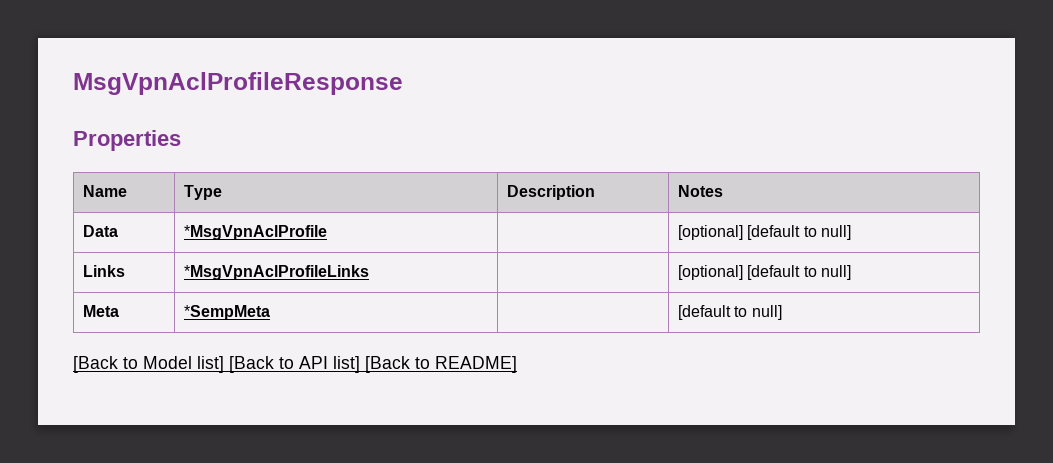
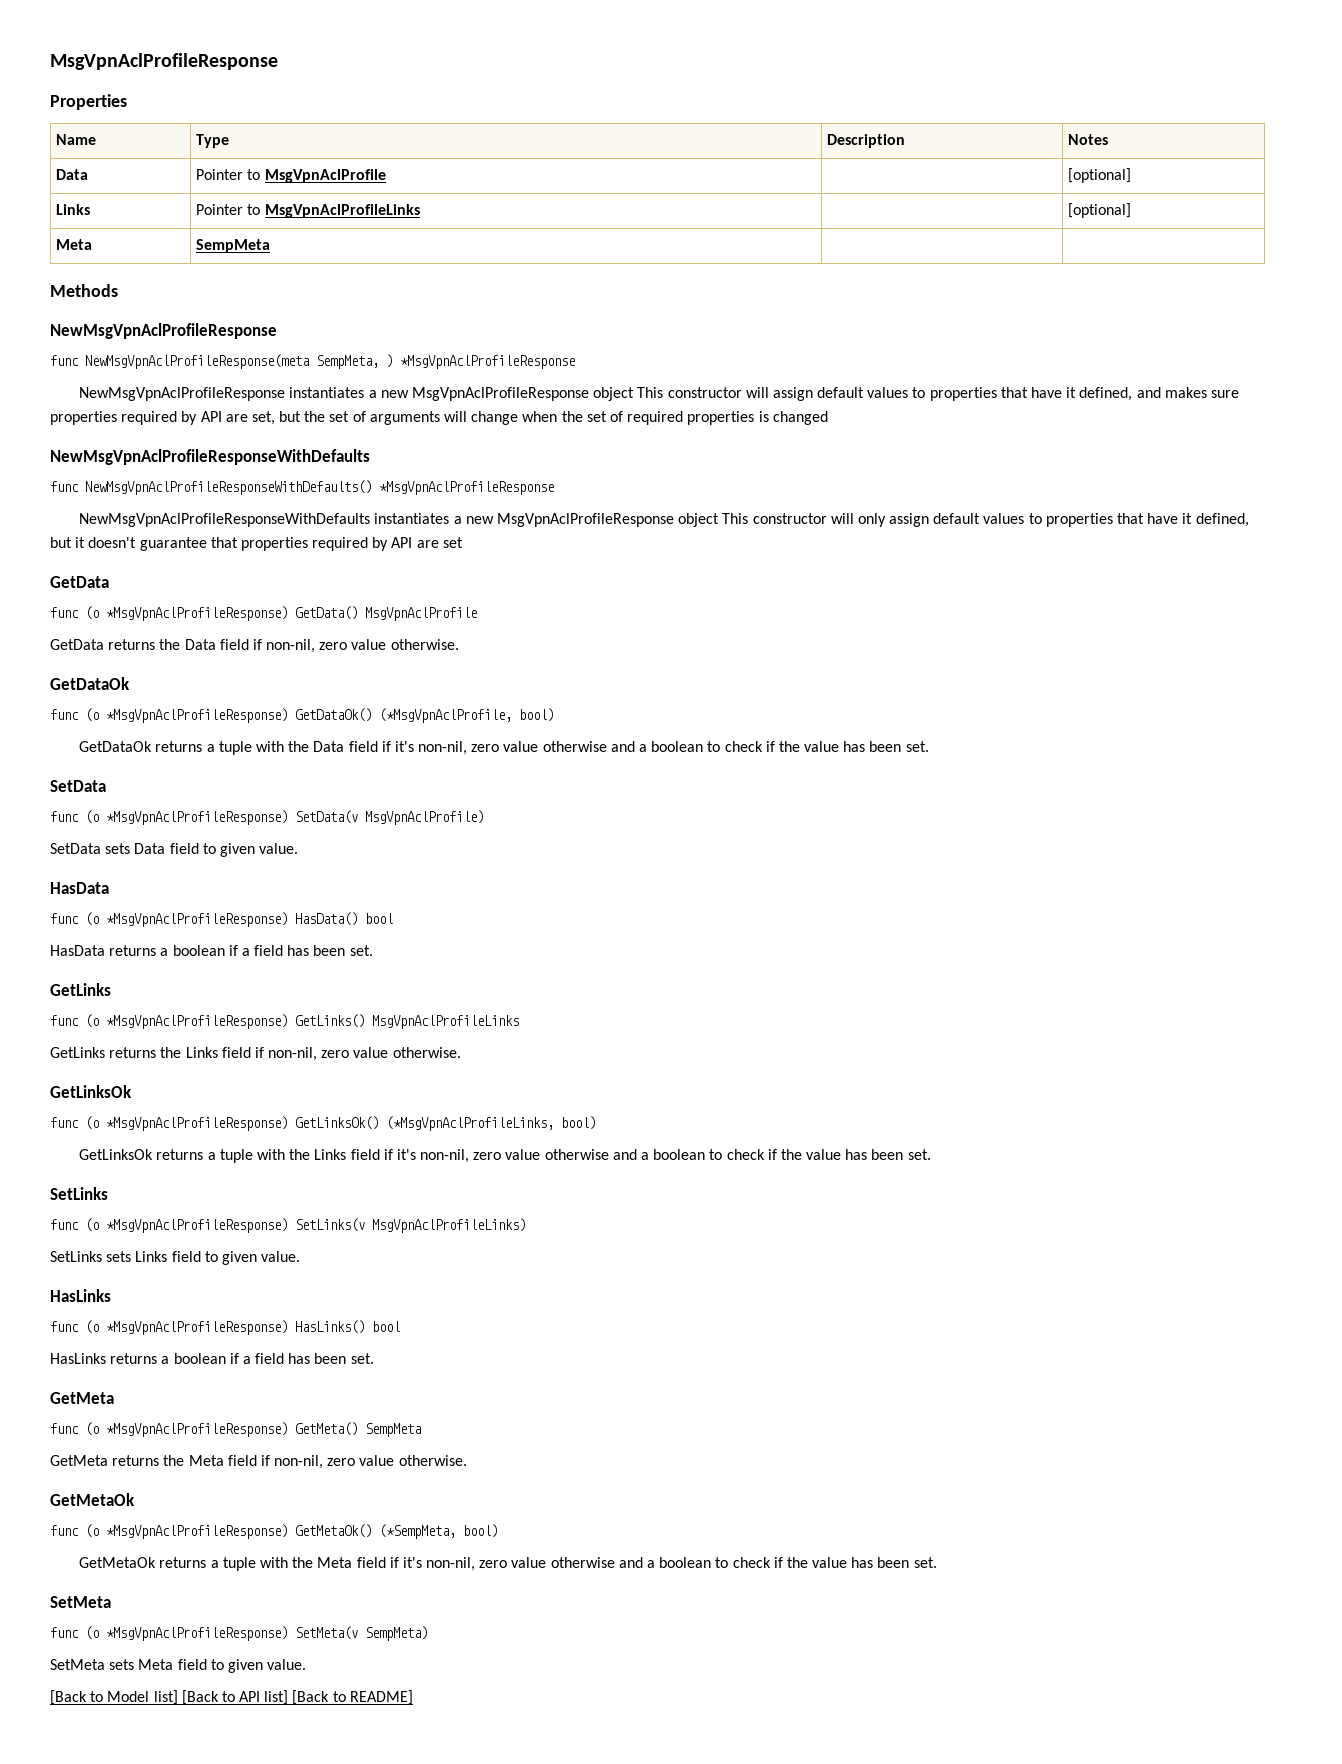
- Data | *MsgVpnAclProfile | | [optional] [default to null]
- Links | *MsgVpnAclProfileLinks | | [optional] [default to null]
- Meta | *SempMeta | | [default to null]
+ Data | Pointer to MsgVpnAclProfile | | [optional]
+ Links | Pointer to MsgVpnAclProfileLinks | | [optional]
+ Meta | SempMeta | |
+ Methods
+ NewMsgVpnAclProfileResponse
+ func NewMsgVpnAclProfileResponse(meta SempMeta, ) *MsgVpnAclProfileResponse
+ NewMsgVpnAclProfileResponse instantiates a new MsgVpnAclProfileResponse object This constructor will assign default values to properties that have it defined, and makes sure properties required by API are set, but the set of arguments will change when the set of required properties is changed
+ NewMsgVpnAclProfileResponseWithDefaults
+ func NewMsgVpnAclProfileResponseWithDefaults() *MsgVpnAclProfileResponse
+ NewMsgVpnAclProfileResponseWithDefaults instantiates a new MsgVpnAclProfileResponse object This constructor will only assign default values to properties that have it defined, but it doesn't guarantee that properties required by API are set
+ GetData
+ func (o *MsgVpnAclProfileResponse) GetData() MsgVpnAclProfile
+ GetData returns the Data field if non-nil, zero value otherwise.
+ GetDataOk
+ func (o *MsgVpnAclProfileResponse) GetDataOk() (*MsgVpnAclProfile, bool)
+ GetDataOk returns a tuple with the Data field if it's non-nil, zero value otherwise and a boolean to check if the value has been set.
+ SetData
+ func (o *MsgVpnAclProfileResponse) SetData(v MsgVpnAclProfile)
+ SetData sets Data field to given value.
+ HasData
+ func (o *MsgVpnAclProfileResponse) HasData() bool
+ HasData returns a boolean if a field has been set.
+ GetLinks
+ func (o *MsgVpnAclProfileResponse) GetLinks() MsgVpnAclProfileLinks
+ GetLinks returns the Links field if non-nil, zero value otherwise.
+ GetLinksOk
+ func (o *MsgVpnAclProfileResponse) GetLinksOk() (*MsgVpnAclProfileLinks, bool)
+ GetLinksOk returns a tuple with the Links field if it's non-nil, zero value otherwise and a boolean to check if the value has been set.
+ SetLinks
+ func (o *MsgVpnAclProfileResponse) SetLinks(v MsgVpnAclProfileLinks)
+ SetLinks sets Links field to given value.
+ HasLinks
+ func (o *MsgVpnAclProfileResponse) HasLinks() bool
+ HasLinks returns a boolean if a field has been set.
+ GetMeta
+ func (o *MsgVpnAclProfileResponse) GetMeta() SempMeta
+ GetMeta returns the Meta field if non-nil, zero value otherwise.
+ GetMetaOk
+ func (o *MsgVpnAclProfileResponse) GetMetaOk() (*SempMeta, bool)
+ GetMetaOk returns a tuple with the Meta field if it's non-nil, zero value otherwise and a boolean to check if the value has been set.
+ SetMeta
+ func (o *MsgVpnAclProfileResponse) SetMeta(v SempMeta)
+ SetMeta sets Meta field to given value.

